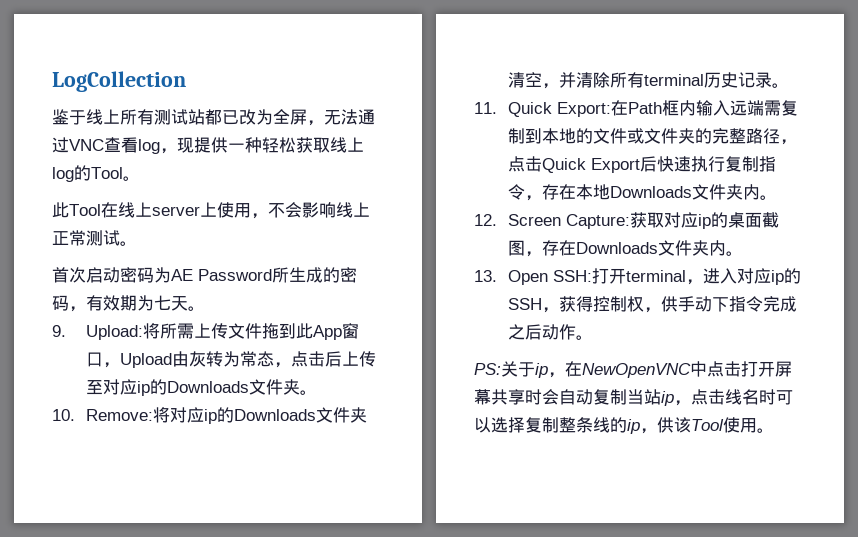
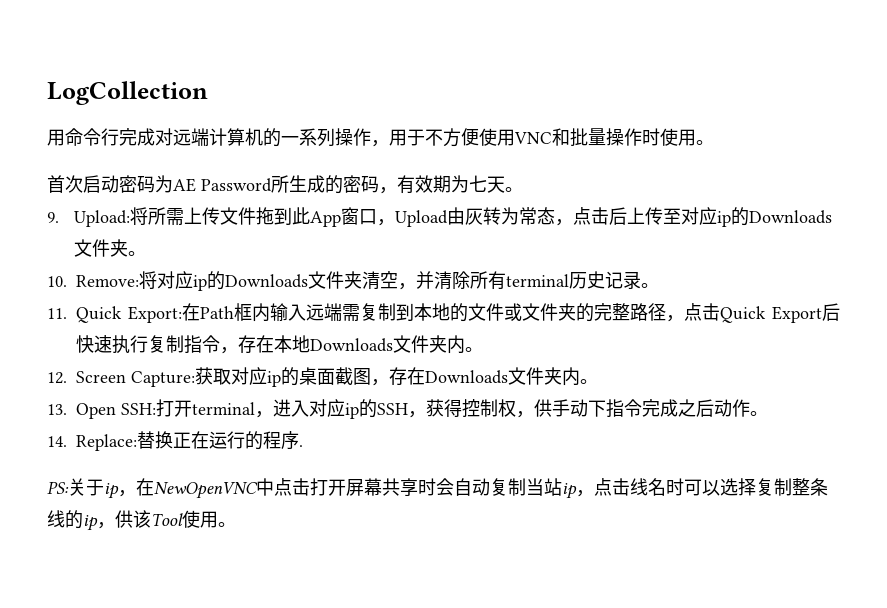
- 鉴于线上所有测试站都已改为全屏，无法通过VNC查看log，现提供一种轻松获取线上log的Tool。
- 此Tool在线上server上使用，不会影响线上正常测试。
+ 用命令行完成对远端计算机的一系列操作，用于不方便使用VNC和批量操作时使用。
+ 14. Replace:替换正在运行的程序.

